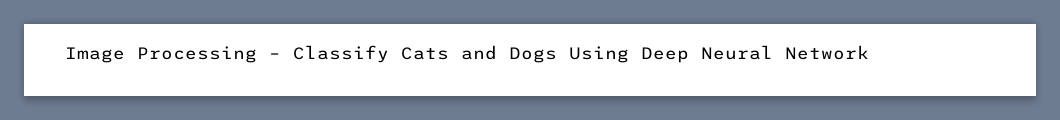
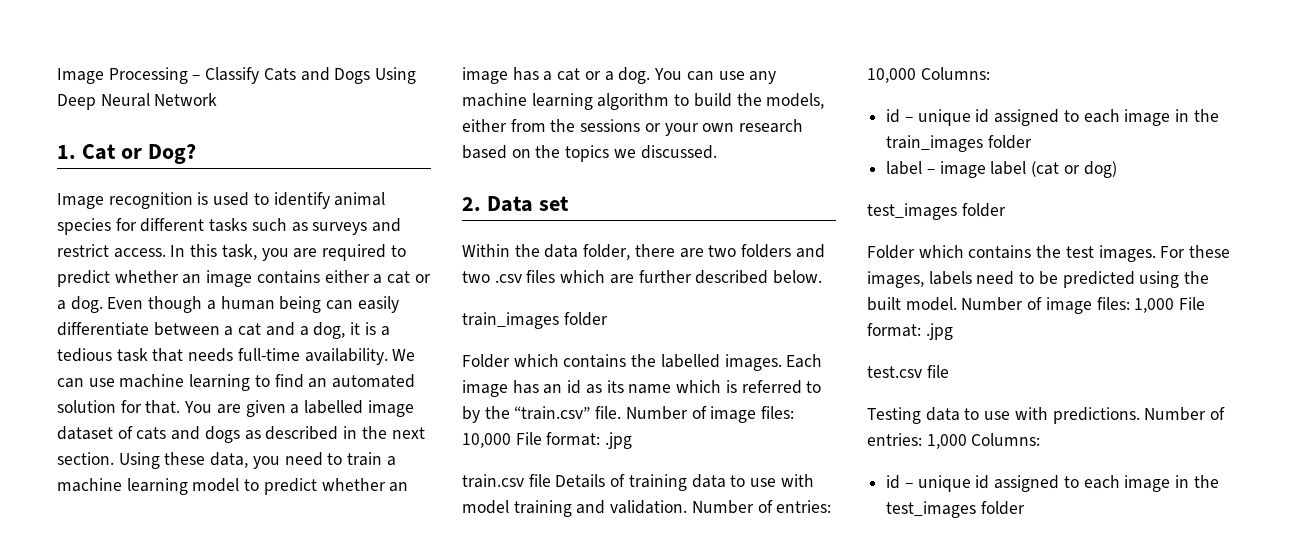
+ 1. Cat or Dog?
+ Image recognition is used to identify animal species for different tasks such as surveys and restrict access. In this task, you are required to predict whether an image contains either a cat or a dog. Even though a human being can easily differentiate between a cat and a dog, it is a tedious task that needs full-time availability. We can use machine learning to find an automated solution for that. You are given a labelled image dataset of cats and dogs as described in the next section. Using these data, you need to train a machine learning model to predict whether an image has a cat or a dog. You can use any machine learning algorithm to build the models, either from the sessions or your own research based on the topics we discussed.
+ 2. Data set
+ Within the data folder, there are two folders and two .csv files which are further described below.
+ train_images folder
+ Folder which contains the labelled images. Each image has an id as its name which is referred to by the “train.csv” file. Number of image files: 10,000 File format: .jpg
+ train.csv file Details of training data to use with model training and validation. Number of entries: 10,000 Columns:
+ id – unique id assigned to each image in the train_images folder
+ label – image label (cat or dog)
+ test_images folder
+ Folder which contains the test images. For these images, labels need to be predicted using the built model. Number of image files: 1,000 File format: .jpg
+ test.csv file
+ Testing data to use with predictions. Number of entries: 1,000 Columns:
+ id – unique id assigned to each image in the test_images folder

